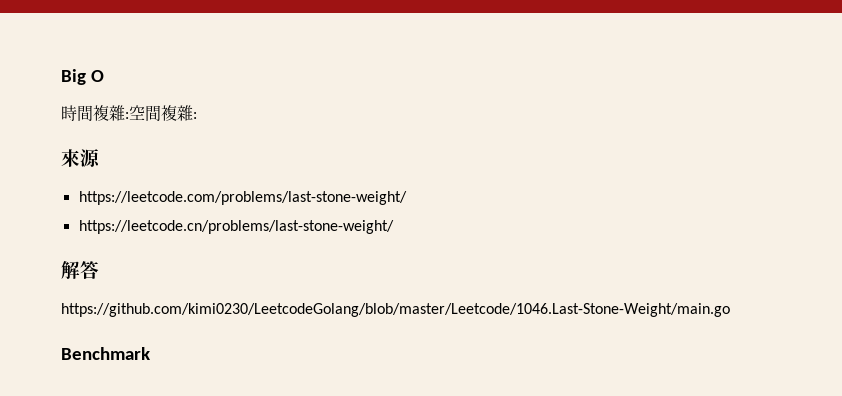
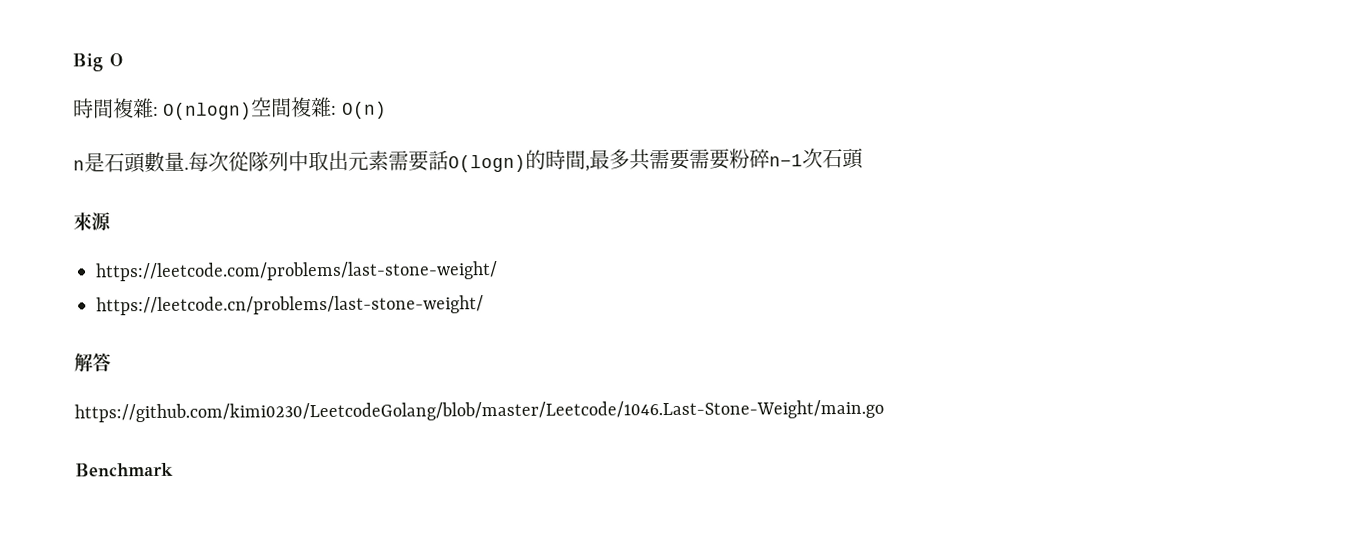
- 時間複雜:空間複雜:
+ 時間複雜: O(nlogn)空間複雜: O(n)
+ n是石頭數量.每次從隊列中取出元素需要話O(logn)的時間,最多共需要需要粉碎n−1次石頭

